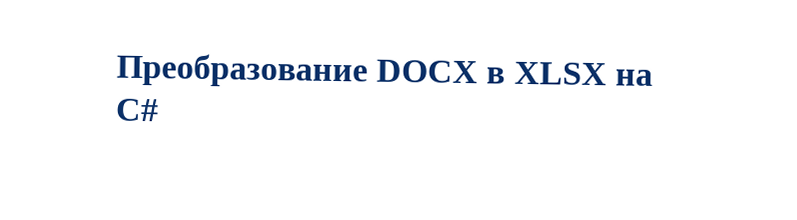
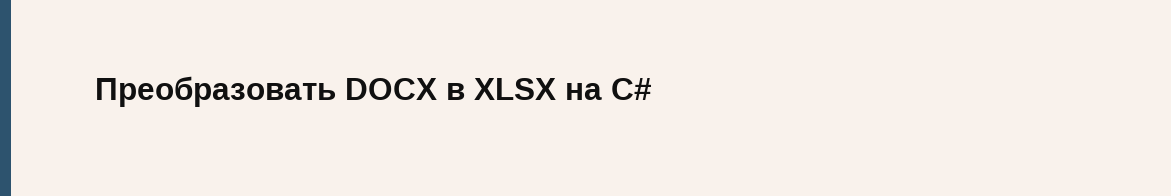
- Преобразование DOCX в XLSX на C#
+ Преобразовать DOCX в XLSX на C#

